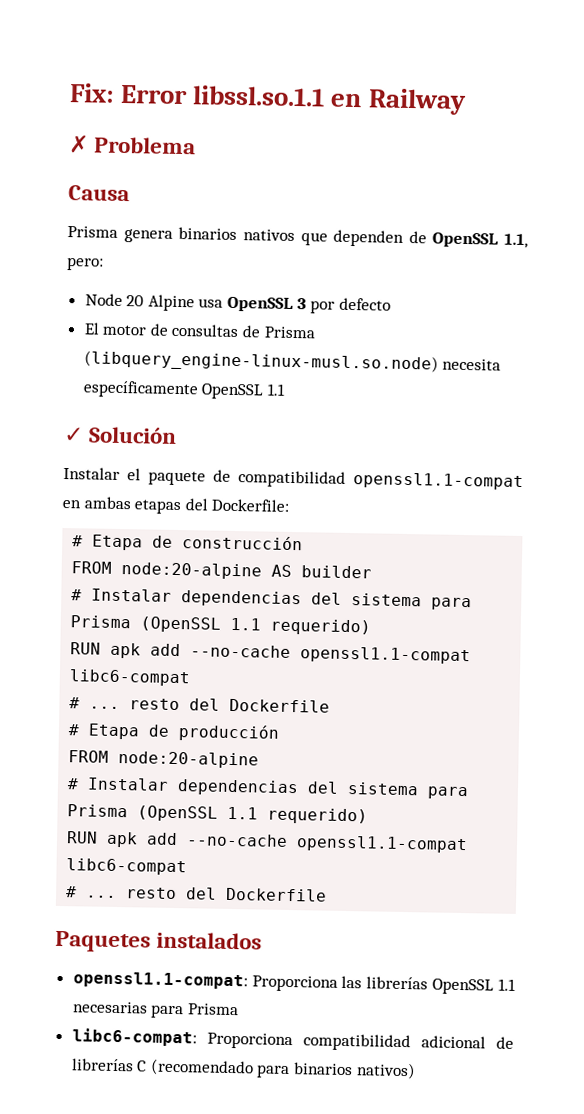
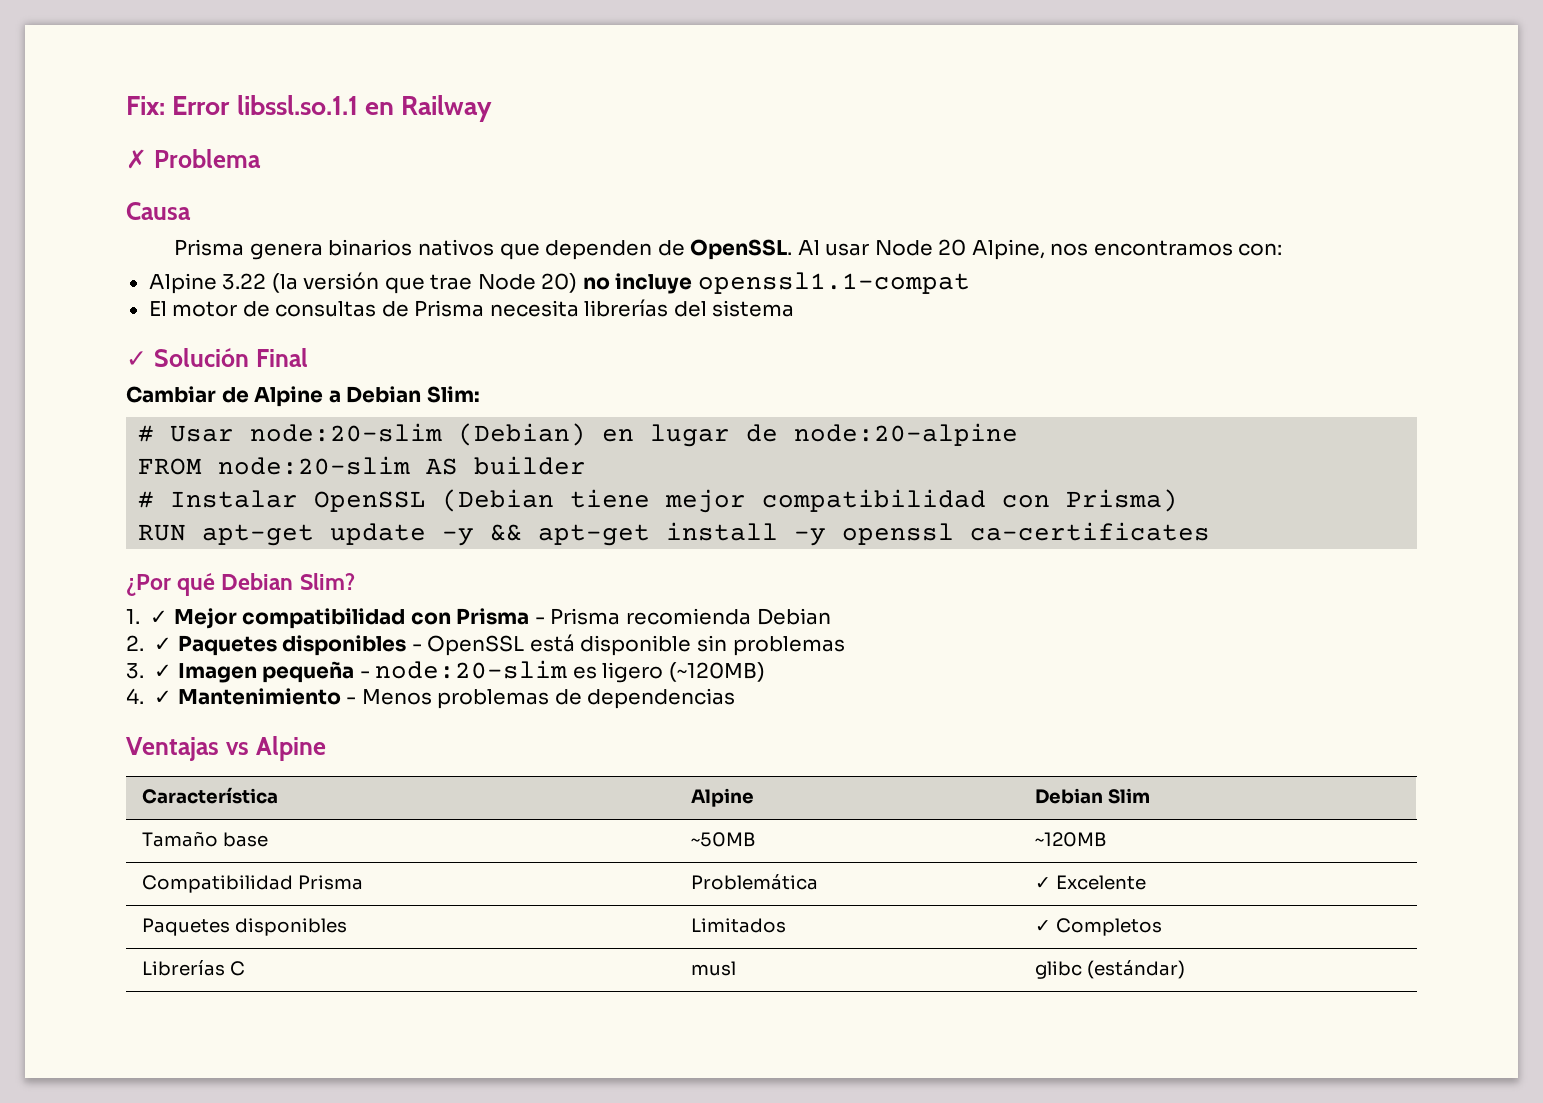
- Prisma genera binarios nativos que dependen de OpenSSL 1.1, pero:
- Node 20 Alpine usa OpenSSL 3 por defecto
+ Prisma genera binarios nativos que dependen de OpenSSL. Al usar Node 20 Alpine, nos encontramos con:
+ Alpine 3.22 (la versión que trae Node 20) no incluye openssl1.1-compat
- El motor de consultas de Prisma (libquery_engine-linux-musl.so.node) necesita específicamente OpenSSL 1.1
- ✓ Solución
- Instalar el paquete de compatibilidad openssl1.1-compat en ambas etapas del Dockerfile:
- # Etapa de construcción
- FROM node:20-alpine AS builder
- # Instalar dependencias del sistema para Prisma (OpenSSL 1.1 requerido)
- RUN apk add --no-cache openssl1.1-compat libc6-compat
- # ... resto del Dockerfile
- # Etapa de producción
- FROM node:20-alpine
- # Instalar dependencias del sistema para Prisma (OpenSSL 1.1 requerido)
- RUN apk add --no-cache openssl1.1-compat libc6-compat
- # ... resto del Dockerfile
- Paquetes instalados
- openssl1.1-compat: Proporciona las librerías OpenSSL 1.1 necesarias para Prisma
- libc6-compat: Proporciona compatibilidad adicional de librerías C (recomendado para binarios nativos)
+ El motor de consultas de Prisma necesita librerías del sistema
+ ✓ Solución Final
+ Cambiar de Alpine a Debian Slim:
+ # Usar node:20-slim (Debian) en lugar de node:20-alpine
+ FROM node:20-slim AS builder
+ # Instalar OpenSSL (Debian tiene mejor compatibilidad con Prisma)
+ RUN apt-get update -y && apt-get install -y openssl ca-certificates
+ ¿Por qué Debian Slim?
+ 1. ✓ Mejor compatibilidad con Prisma - Prisma recomienda Debian
+ 2. ✓ Paquetes disponibles - OpenSSL está disponible sin problemas
+ 3. ✓ Imagen pequeña - node:20-slim es ligero (~120MB)
+ 4. ✓ Mantenimiento - Menos problemas de dependencias
+ Ventajas vs Alpine
+ Característica | Alpine | Debian Slim
+ Tamaño base | ~50MB | ~120MB
+ Compatibilidad Prisma | Problemática | ✓ Excelente
+ Paquetes disponibles | Limitados | ✓ Completos
+ Librerías C | musl | glibc (estándar)

